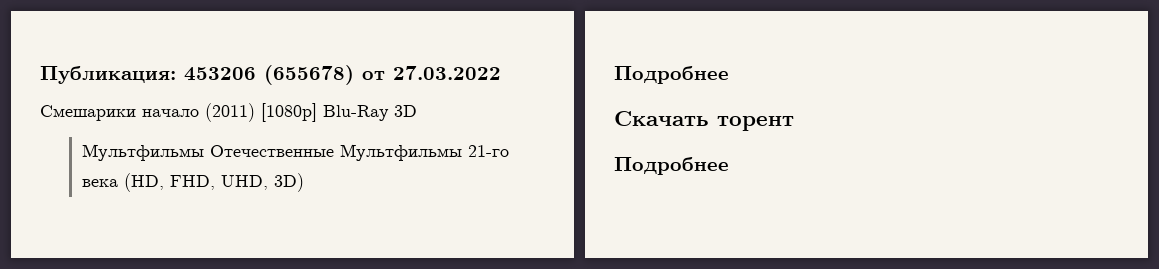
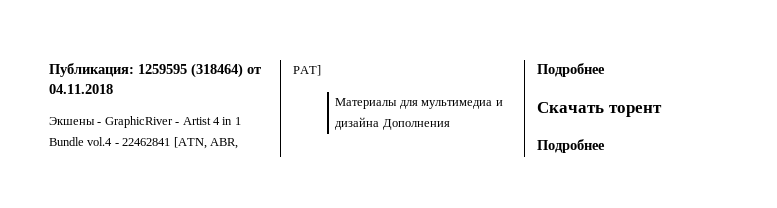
- Публикация: 453206 (655678) от 27.03.2022
- Смешарики начало (2011) [1080p] Blu-Ray 3D
- Мультфильмы Отечественные Мультфильмы 21-го века (HD, FHD, UHD, 3D)
+ Публикация: 1259595 (318464) от 04.11.2018
+ Экшены - GraphicRiver - Artist 4 in 1 Bundle vol.4 - 22462841 [ATN, ABR, PAT]
+ Материалы для мультимедиа и дизайна Дополнения

